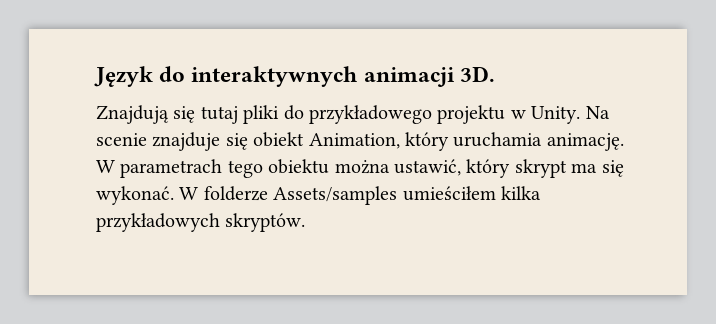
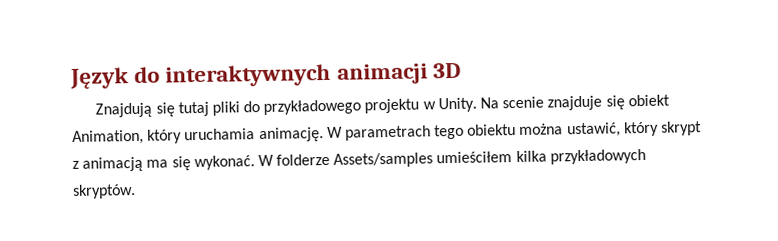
- Język do interaktywnych animacji 3D.
+ Język do interaktywnych animacji 3D
- W parametrach tego obiektu można ustawić, który skrypt ma się wykonać.
+ W parametrach tego obiektu można ustawić, który skrypt z animacją ma się wykonać.

